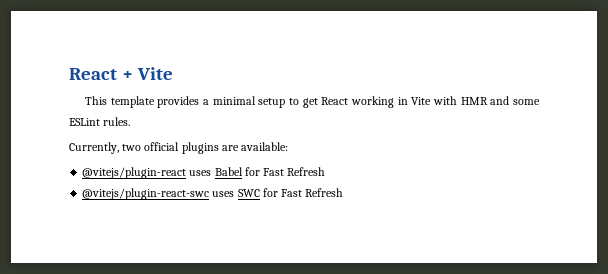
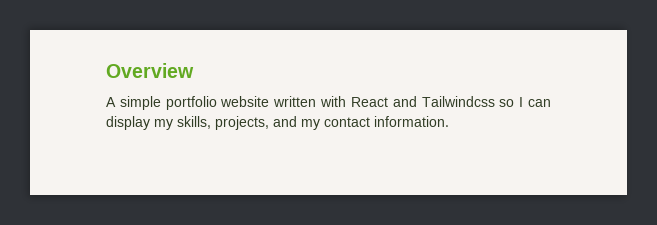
- React + Vite
- This template provides a minimal setup to get React working in Vite with HMR and some ESLint rules.
- Currently, two official plugins are available:
- @vitejs/plugin-react uses Babel for Fast Refresh
- @vitejs/plugin-react-swc uses SWC for Fast Refresh
+ Overview
+ A simple portfolio website written with React and Tailwindcss so I can display my skills, projects, and my contact information.

